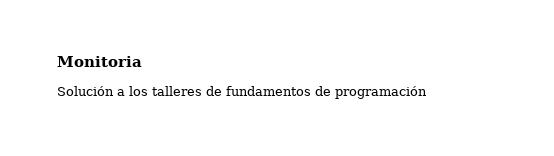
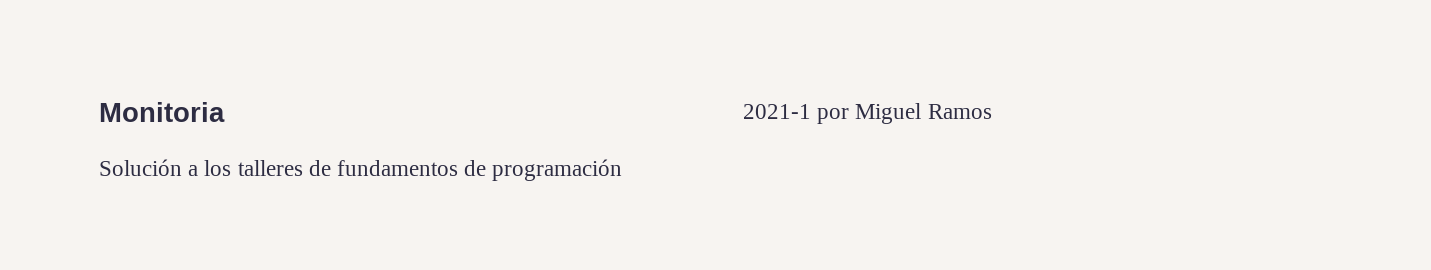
- Solución a los talleres de fundamentos de programación
+ Solución a los talleres de fundamentos de programación 2021-1 por Miguel Ramos

